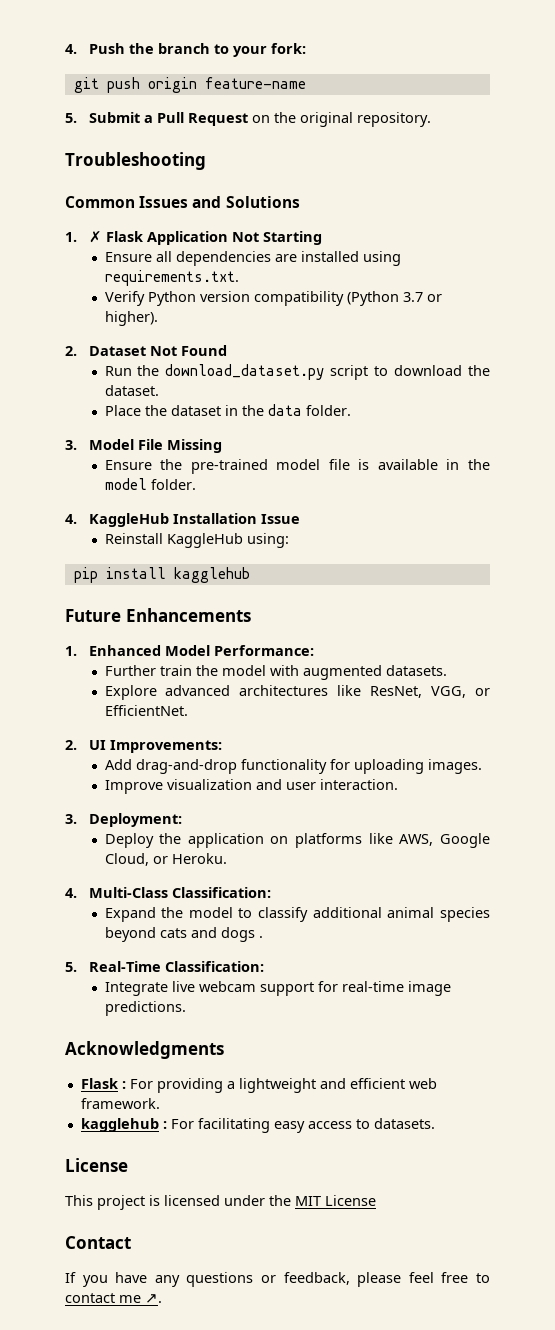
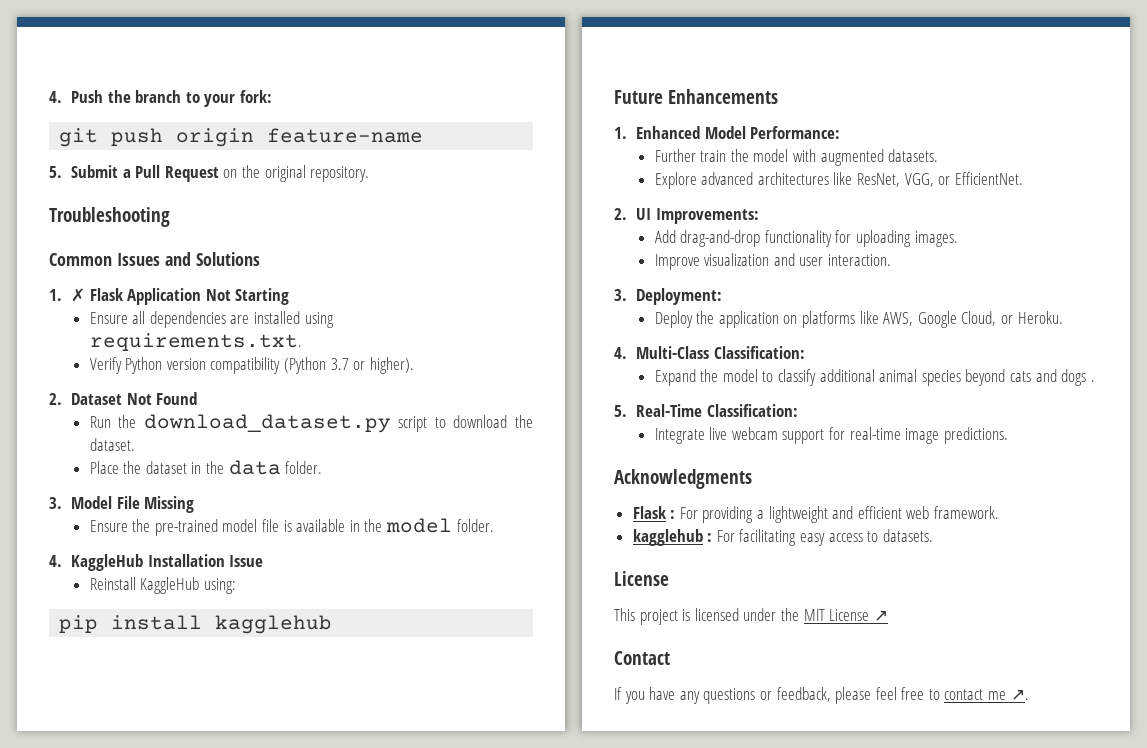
- This project is licensed under the MIT License
+ This project is licensed under the MIT License ↗

